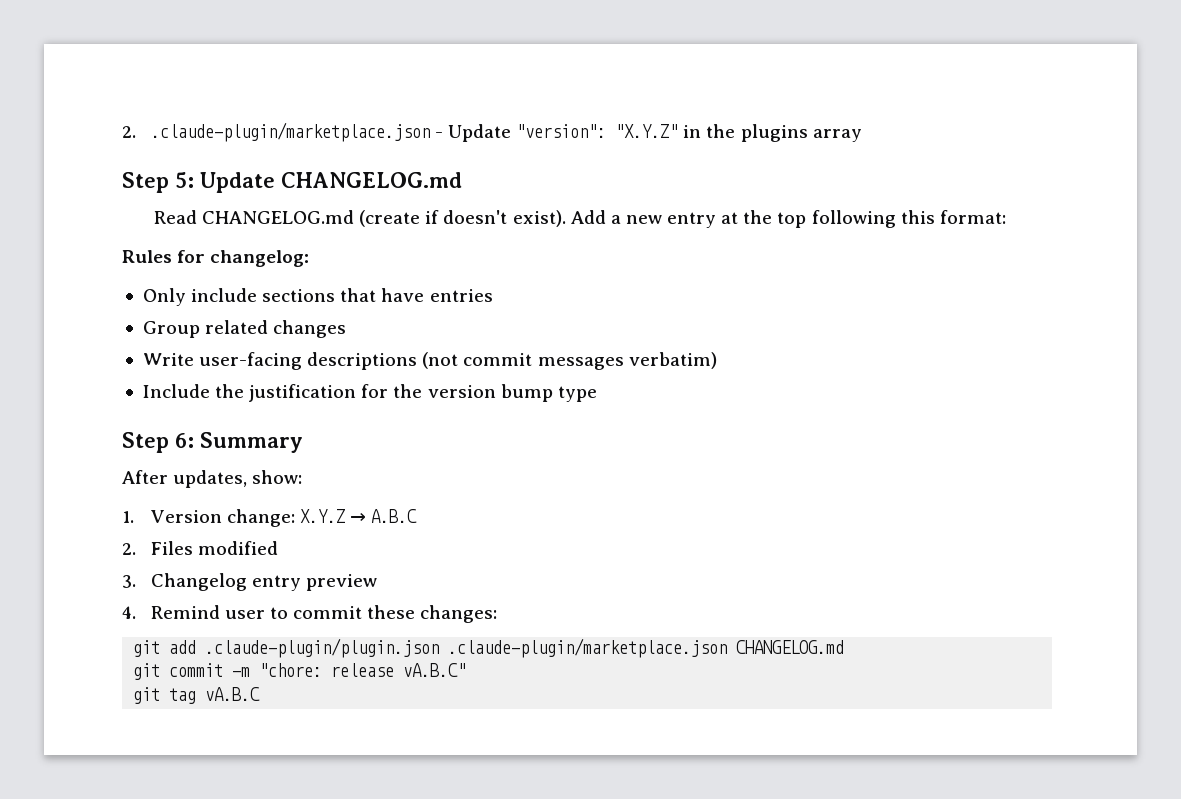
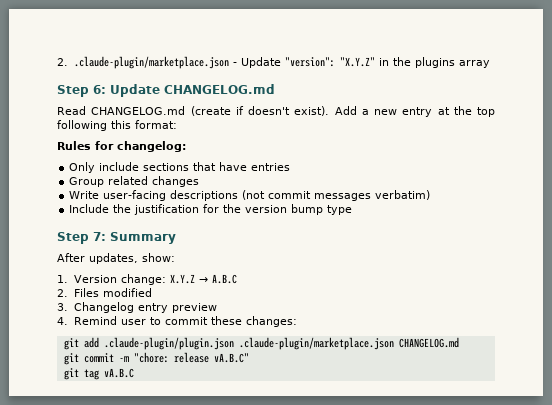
- Step 5: Update CHANGELOG.md
+ Step 6: Update CHANGELOG.md
- Step 6: Summary
+ Step 7: Summary

